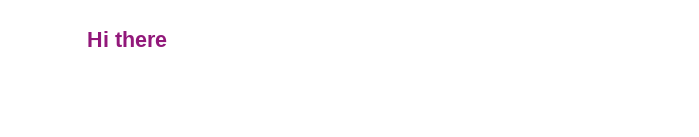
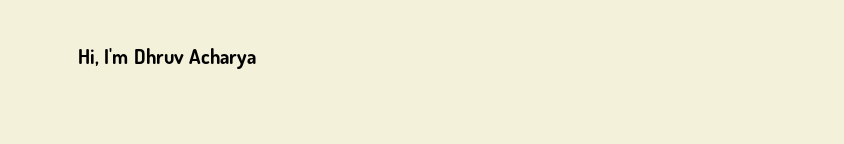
- Hi there
+ Hi, I'm Dhruv Acharya

